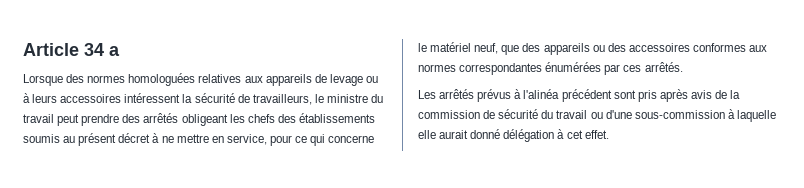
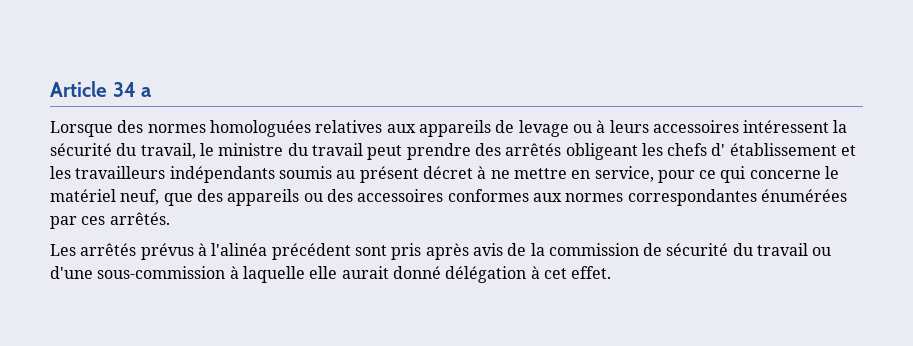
- Lorsque des normes homologuées relatives aux appareils de levage ou à leurs accessoires intéressent la sécurité de travailleurs, le ministre du travail peut prendre des arrêtés obligeant les chefs des établissements soumis au présent décret à ne mettre en service, pour ce qui concerne le matériel neuf, que des appareils ou des accessoires conformes aux normes correspondantes énumérées par ces arrêtés.
+ Lorsque des normes homologuées relatives aux appareils de levage ou à leurs accessoires intéressent la sécurité du travail, le ministre du travail peut prendre des arrêtés obligeant les chefs d' établissement et les travailleurs indépendants soumis au présent décret à ne mettre en service, pour ce qui concerne le matériel neuf, que des appareils ou des accessoires conformes aux normes correspondantes énumérées par ces arrêtés.

